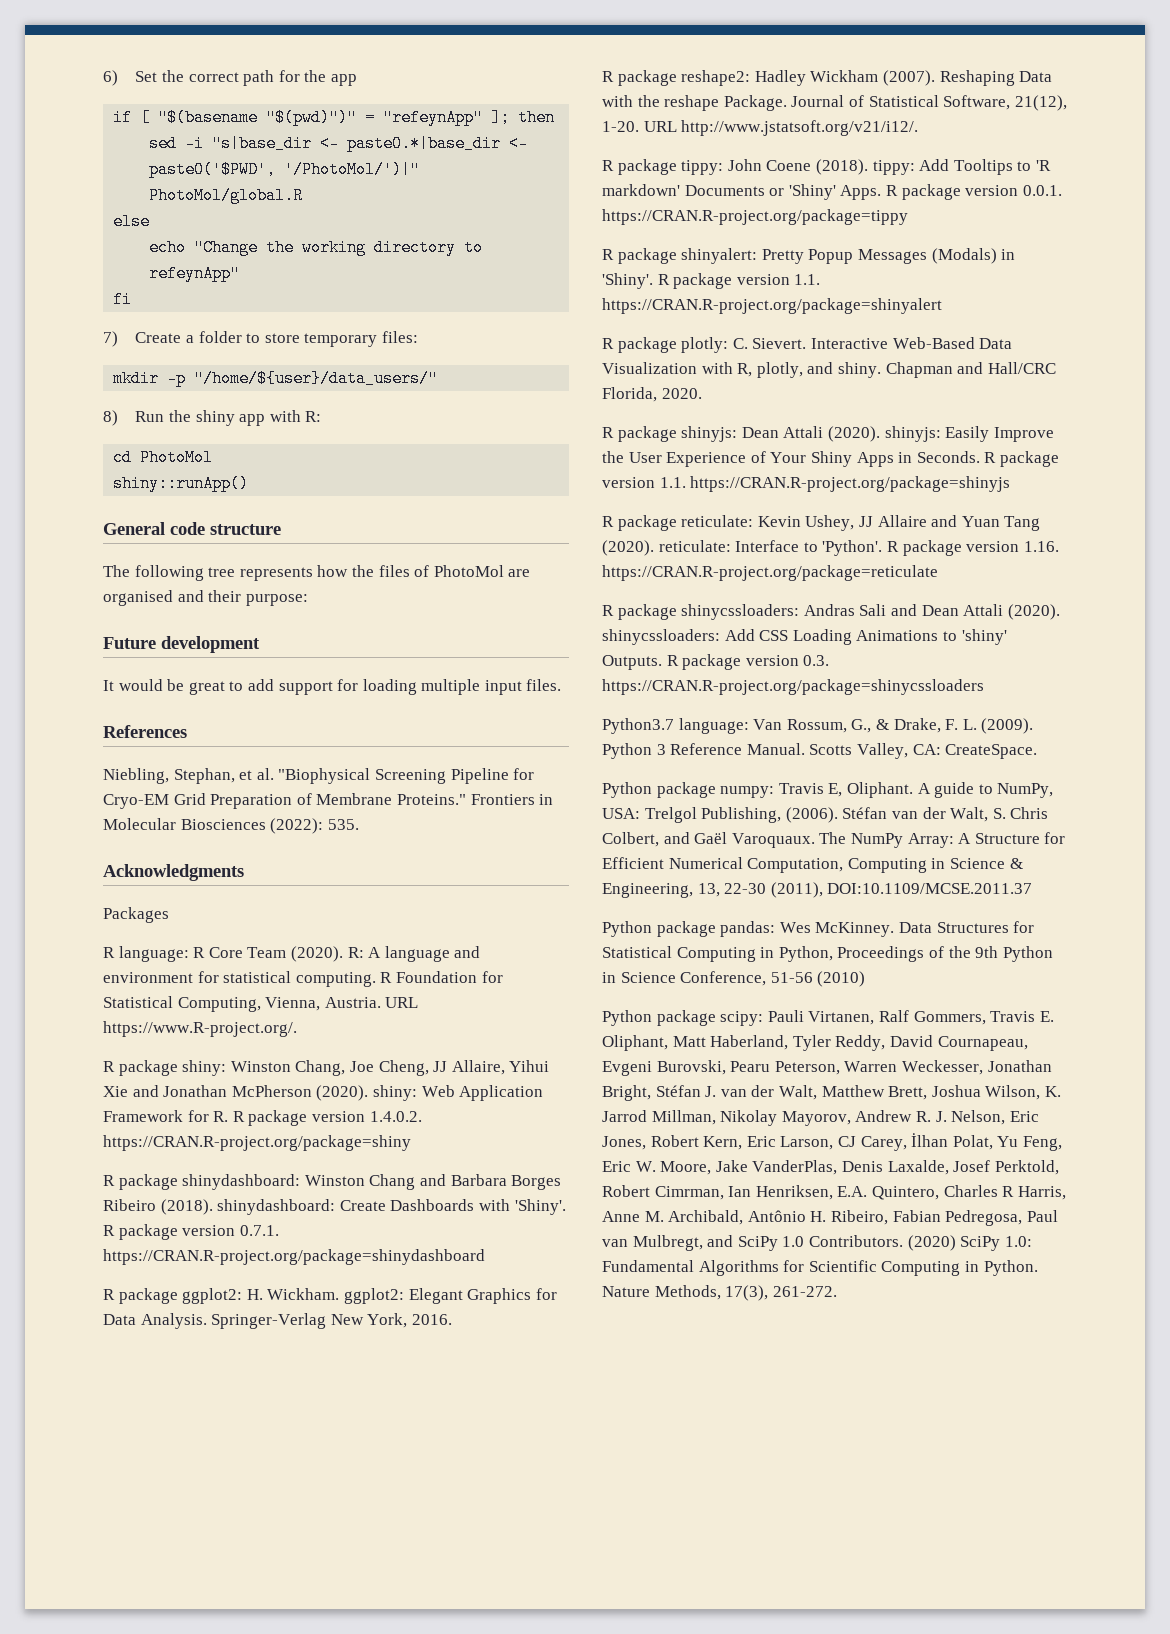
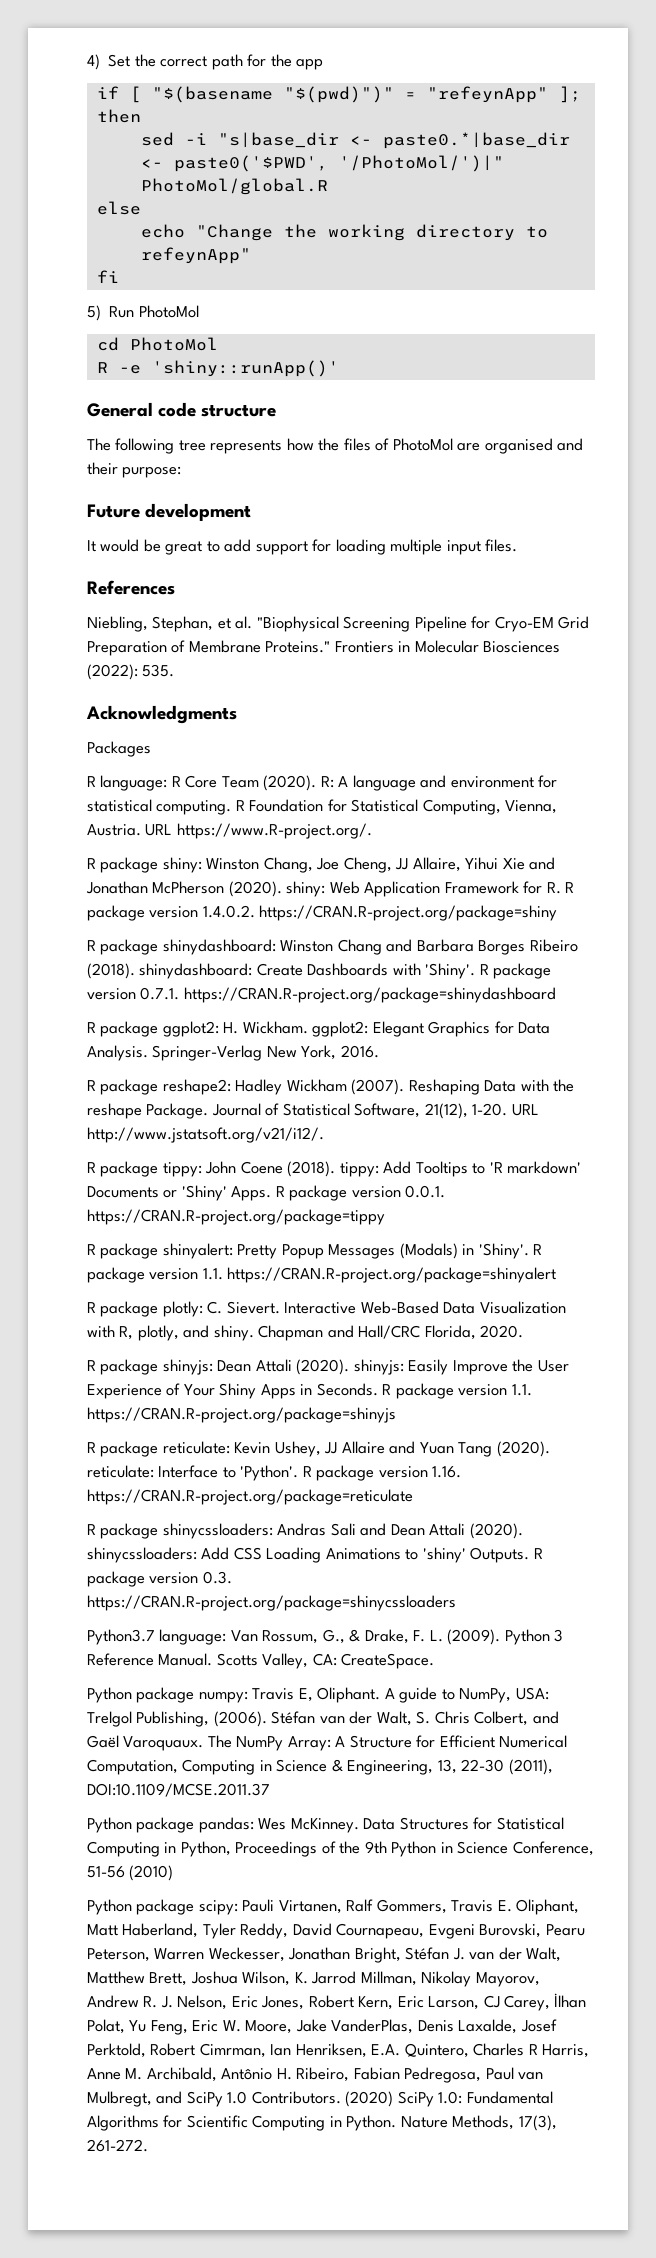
- 6) Set the correct path for the app
+ 4) Set the correct path for the app
- 7) Create a folder to store temporary files:
- mkdir -p "/home/${user}/data_users/"
- 8) Run the shiny app with R:
+ 5) Run PhotoMol
- shiny::runApp()
+ R -e 'shiny::runApp()'

